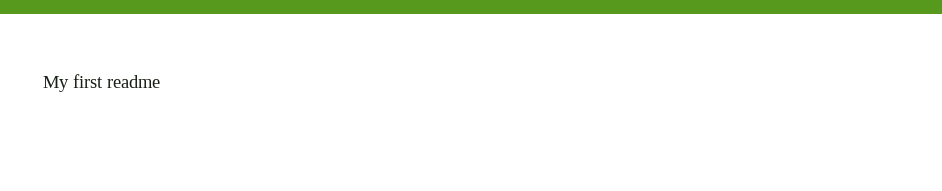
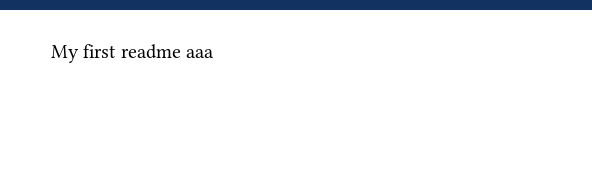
- My first readme
+ My first readme aaa

